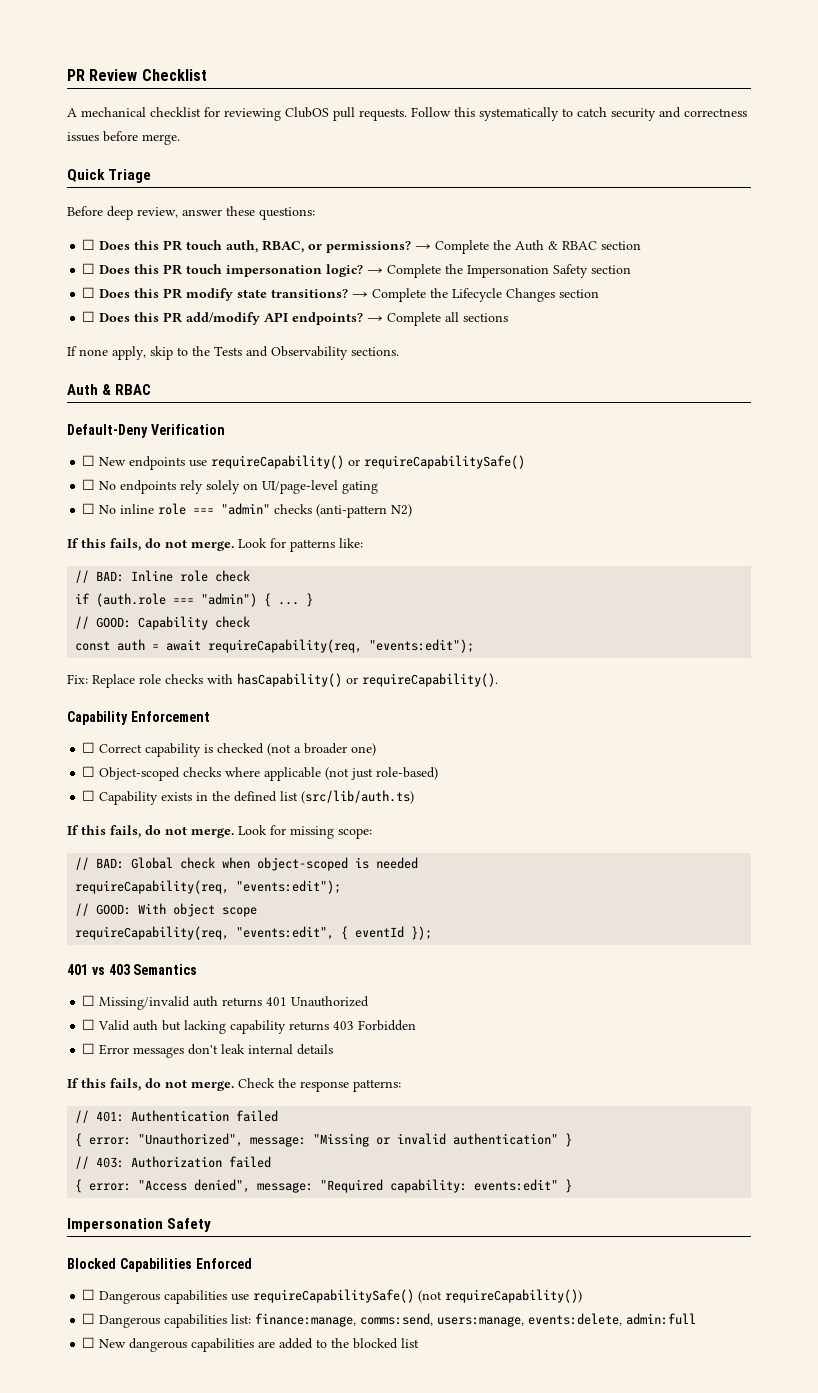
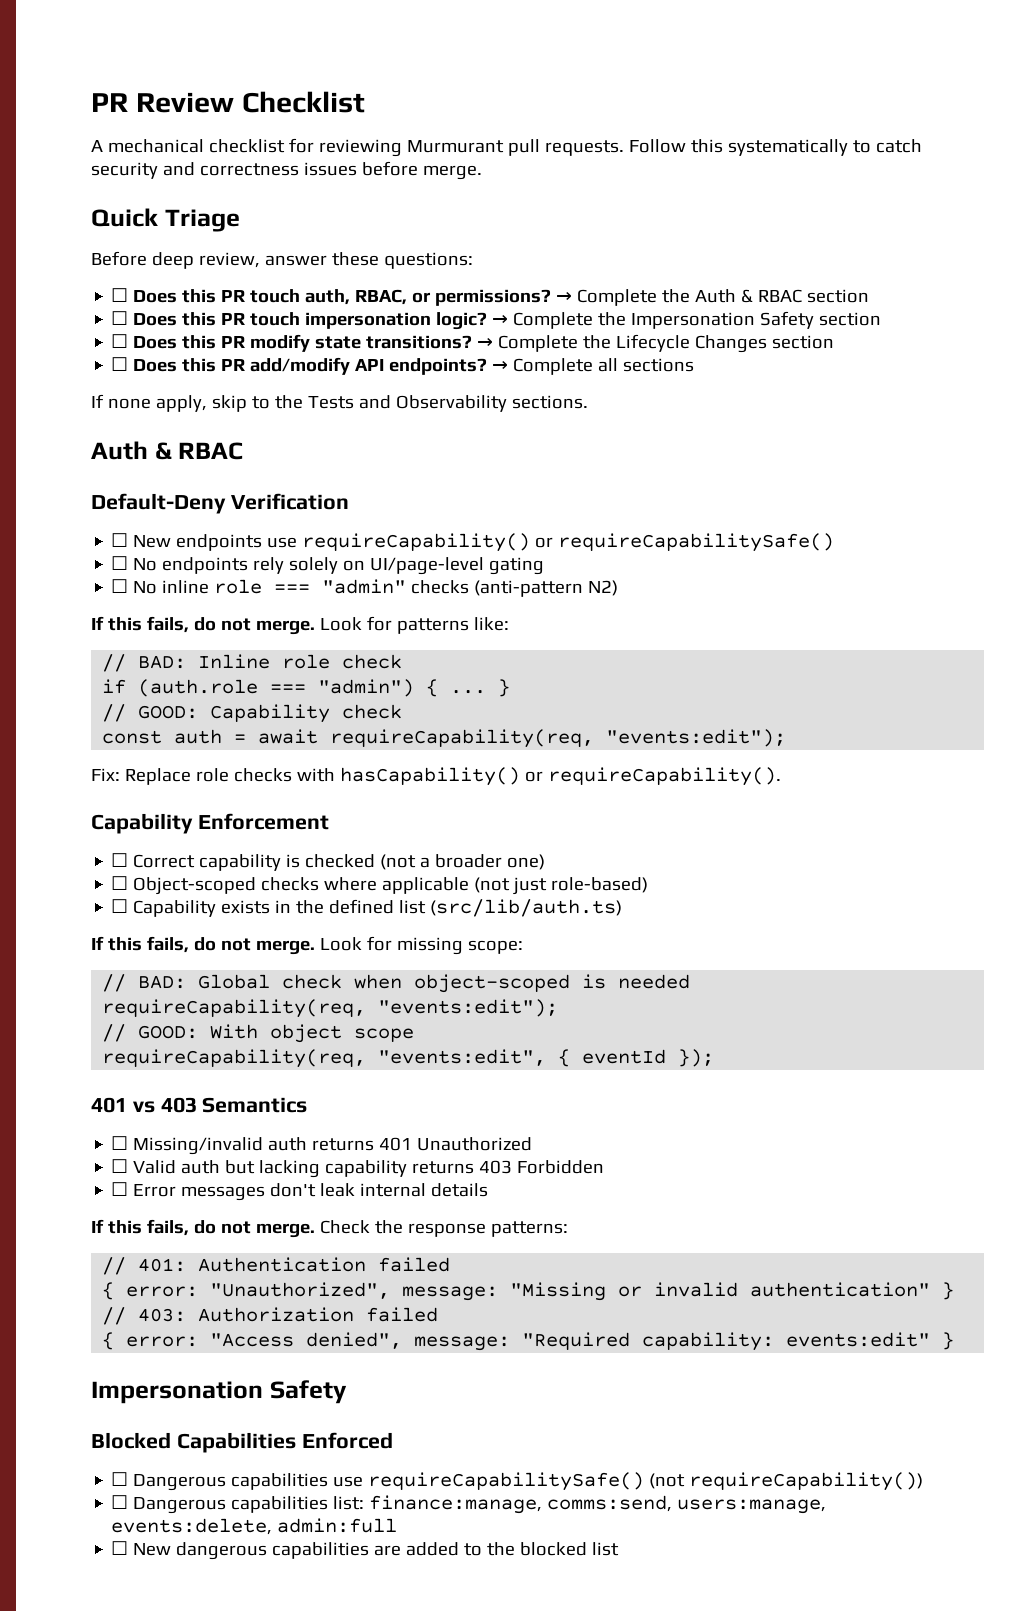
- A mechanical checklist for reviewing ClubOS pull requests.
+ A mechanical checklist for reviewing Murmurant pull requests.

